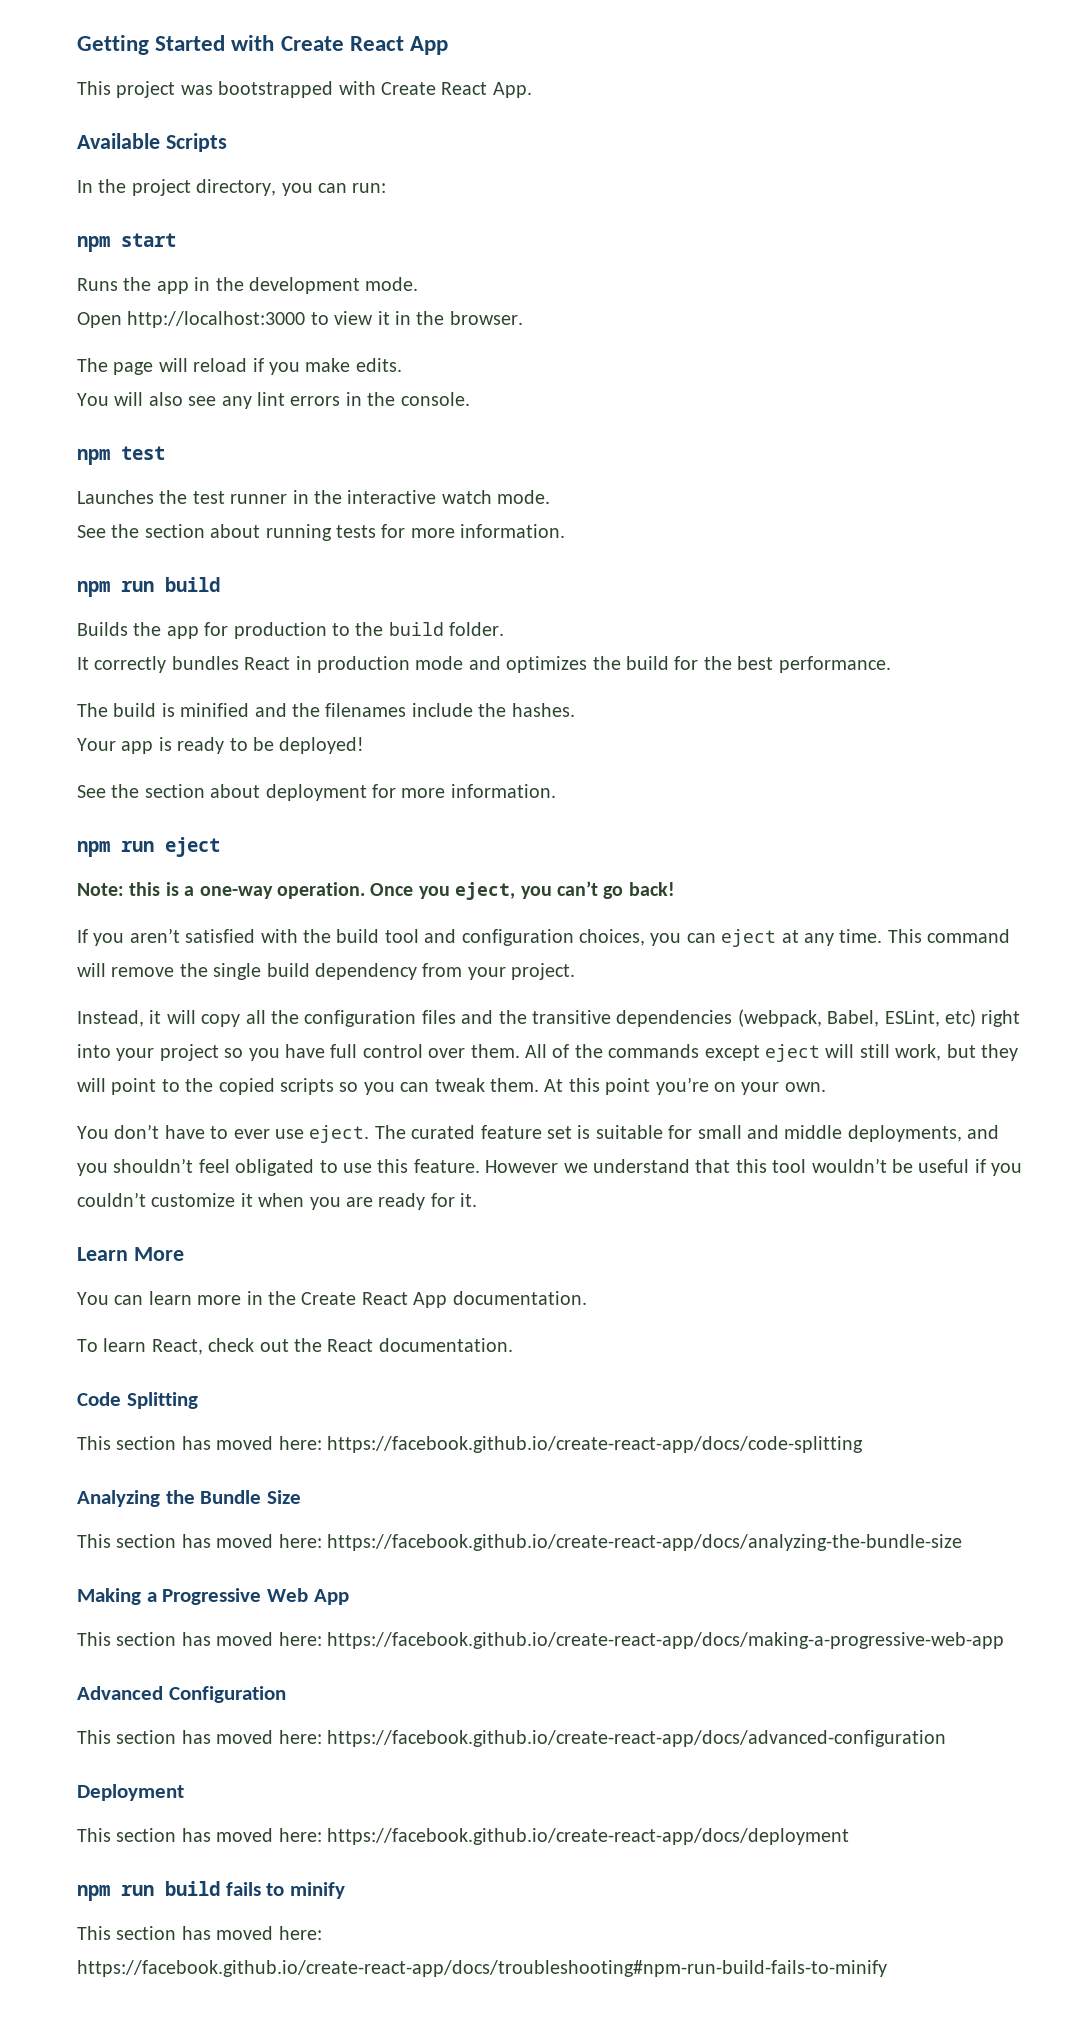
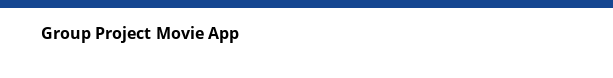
- Getting Started with Create React App
- This project was bootstrapped with Create React App.
- Available Scripts
- In the project directory, you can run:
- npm start
- Runs the app in the development mode.
- Open http://localhost:3000 to view it in the browser.
- The page will reload if you make edits.
- You will also see any lint errors in the console.
- npm test
- Launches the test runner in the interactive watch mode.
- See the section about running tests for more information.
- npm run build
- Builds the app for production to the build folder.
- It correctly bundles React in production mode and optimizes the build for the best performance.
- The build is minified and the filenames include the hashes.
- Your app is ready to be deployed!
- See the section about deployment for more information.
- npm run eject
- Note: this is a one-way operation. Once you eject, you can’t go back!
- If you aren’t satisfied with the build tool and configuration choices, you can eject at any time. This command will remove the single build dependency from your project.
- Instead, it will copy all the configuration files and the transitive dependencies (webpack, Babel, ESLint, etc) right into your project so you have full control over them. All of the commands except eject will still work, but they will point to the copied scripts so you can tweak them. At this point you’re on your own.
- You don’t have to ever use eject. The curated feature set is suitable for small and middle deployments, and you shouldn’t feel obligated to use this feature. However we understand that this tool wouldn’t be useful if you couldn’t customize it when you are ready for it.
- Learn More
- You can learn more in the Create React App documentation.
- To learn React, check out the React documentation.
- Code Splitting
- This section has moved here: https://facebook.github.io/create-react-app/docs/code-splitting
- Analyzing the Bundle Size
- This section has moved here: https://facebook.github.io/create-react-app/docs/analyzing-the-bundle-size
- Making a Progressive Web App
- This section has moved here: https://facebook.github.io/create-react-app/docs/making-a-progressive-web-app
- Advanced Configuration
- This section has moved here: https://facebook.github.io/create-react-app/docs/advanced-configuration
- Deployment
- This section has moved here: https://facebook.github.io/create-react-app/docs/deployment
- npm run build fails to minify
- This section has moved here: https://facebook.github.io/create-react-app/docs/troubleshooting#npm-run-build-fails-to-minify
+ Group Project Movie App

